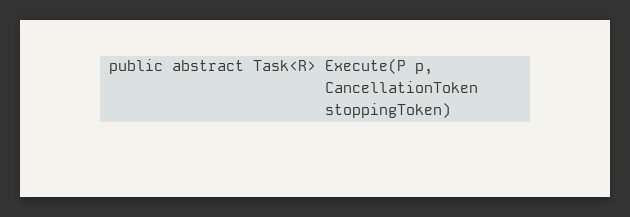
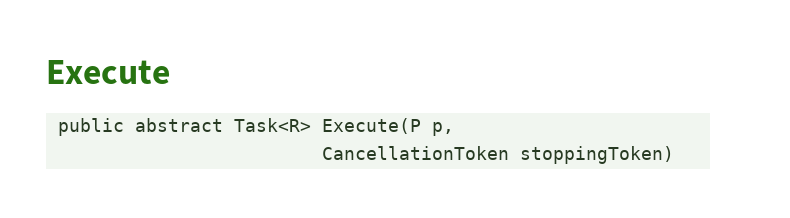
+ Execute

